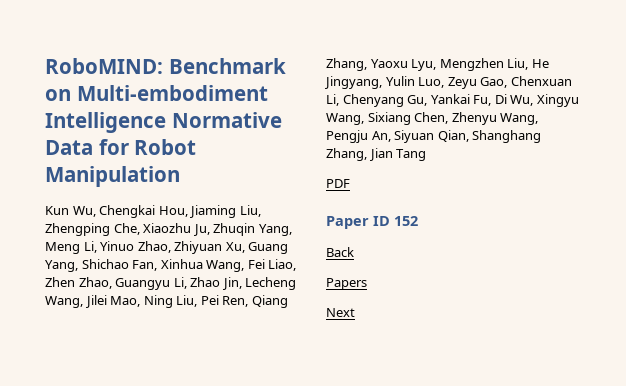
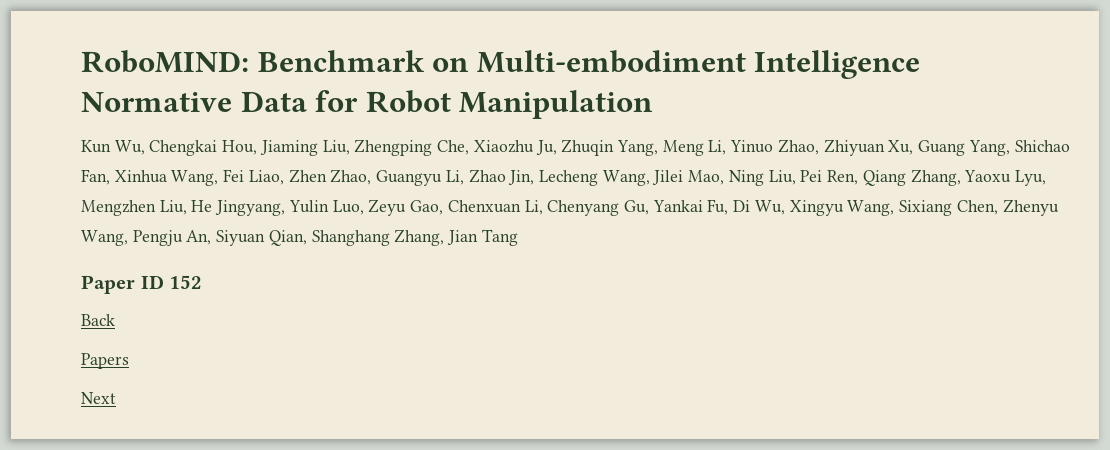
- PDF

